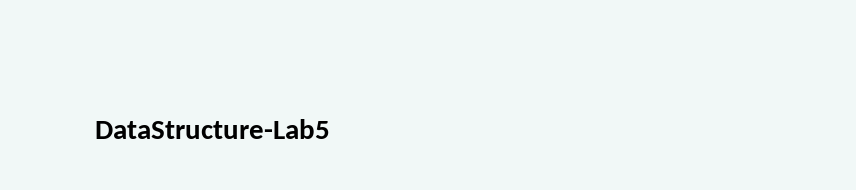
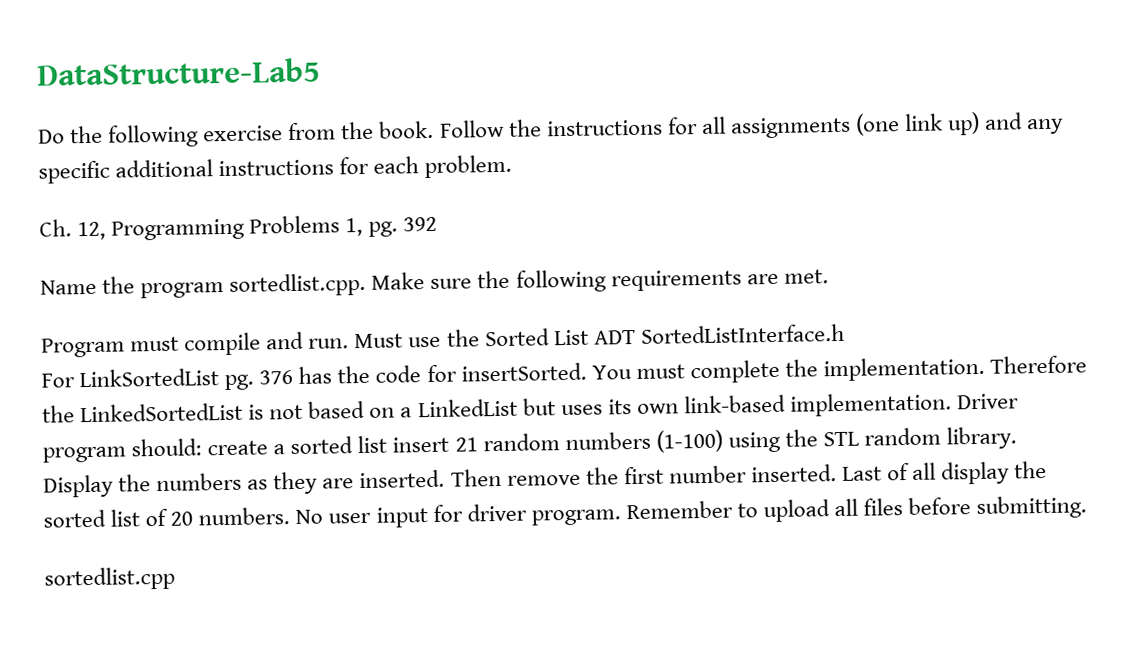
+ Do the following exercise from the book. Follow the instructions for all assignments (one link up) and any specific additional instructions for each problem.
+ Ch. 12, Programming Problems 1, pg. 392
+ Name the program sortedlist.cpp. Make sure the following requirements are met.
+ Program must compile and run. Must use the Sorted List ADT SortedListInterface.h
+ For LinkSortedList pg. 376 has the code for insertSorted. You must complete the implementation. Therefore the LinkedSortedList is not based on a LinkedList but uses its own link-based implementation. Driver program should: create a sorted list insert 21 random numbers (1-100) using the STL random library. Display the numbers as they are inserted. Then remove the first number inserted. Last of all display the sorted list of 20 numbers. No user input for driver program. Remember to upload all files before submitting.
+ sortedlist.cpp

